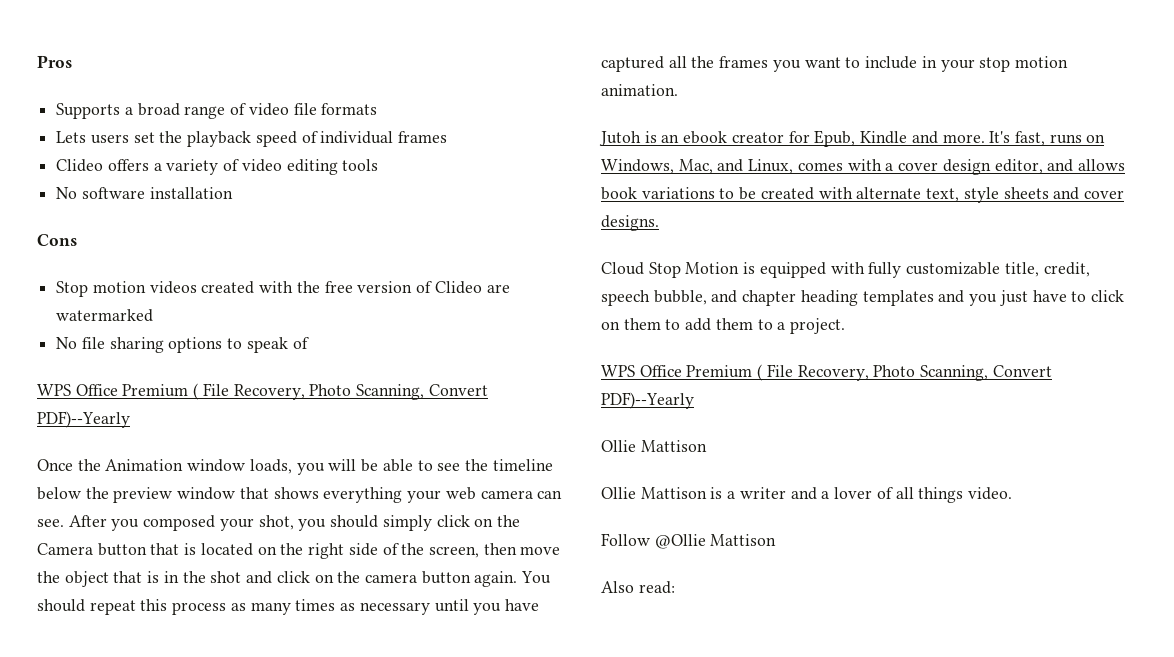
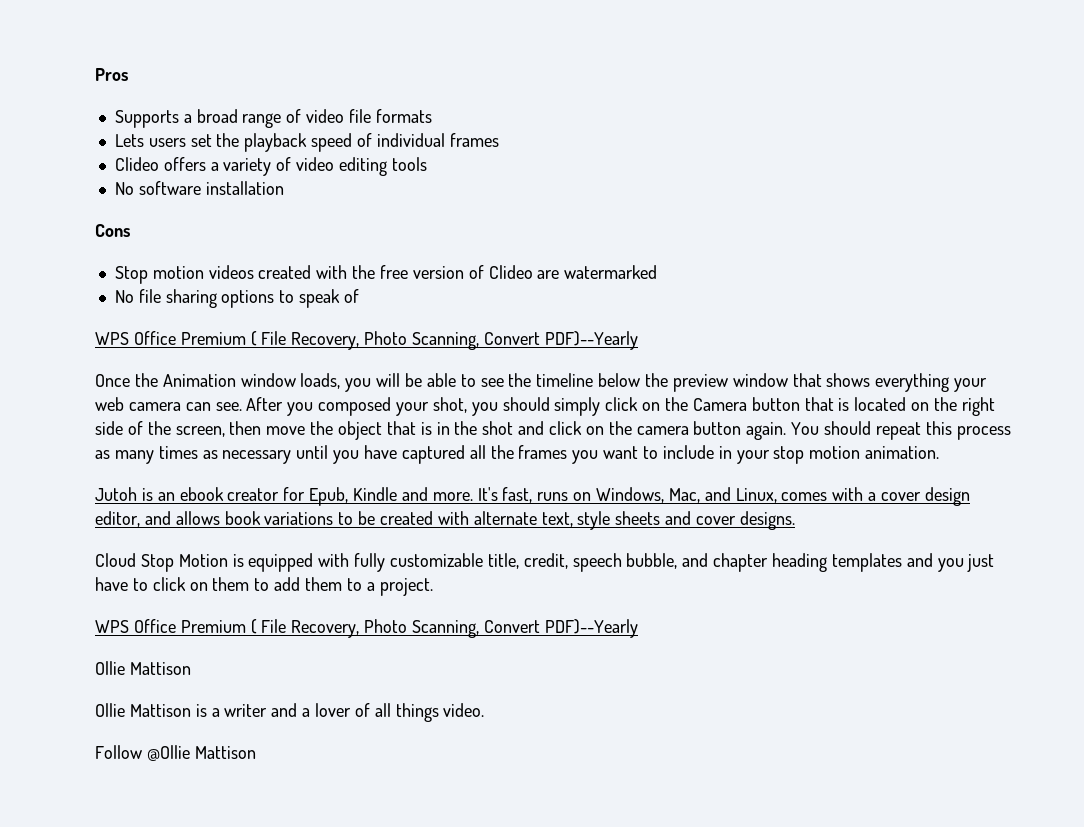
- Also read:

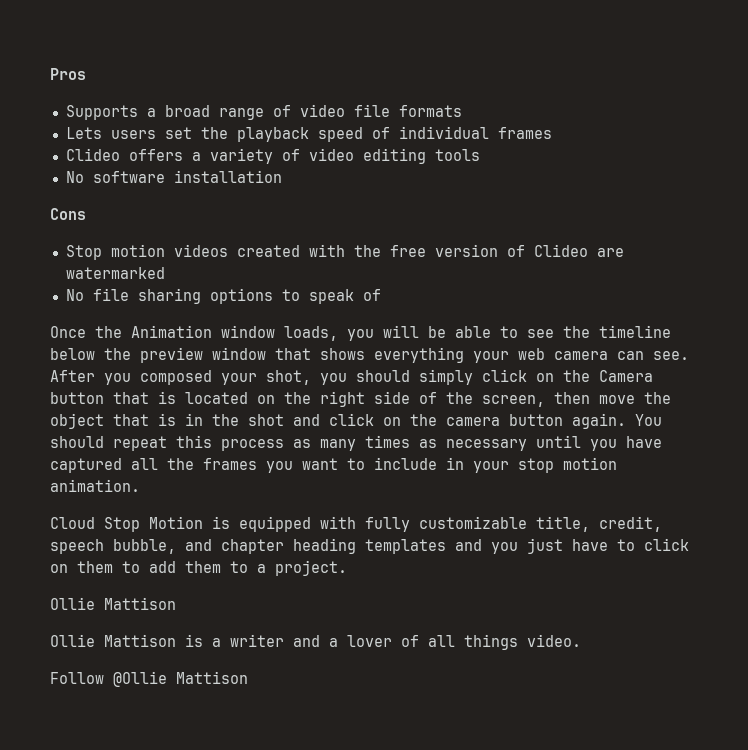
  No file sharing options to speak of
- WPS Office Premium ( File Recovery, Photo Scanning, Convert PDF)--Yearly
- Jutoh is an ebook creator for Epub, Kindle and more. It's fast, runs on Windows, Mac, and Linux, comes with a cover design editor, and allows book variations to be created with alternate text, style sheets and cover designs.
  Cloud Stop Motion is equipped with fully customizable title, credit, speech bubble, and chapter heading templates and you just have to click on them to add them to a project.
- WPS Office Premium ( File Recovery, Photo Scanning, Convert PDF)--Yearly

